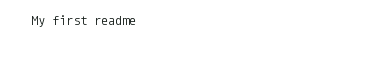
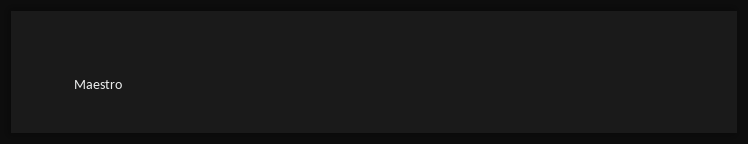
- My first readme
+ Maestro

